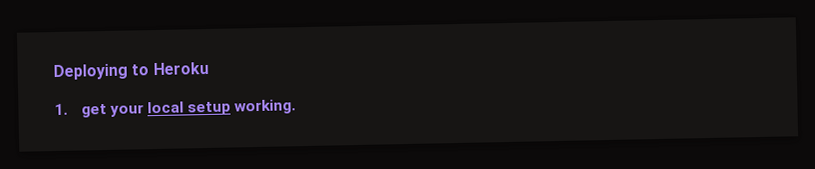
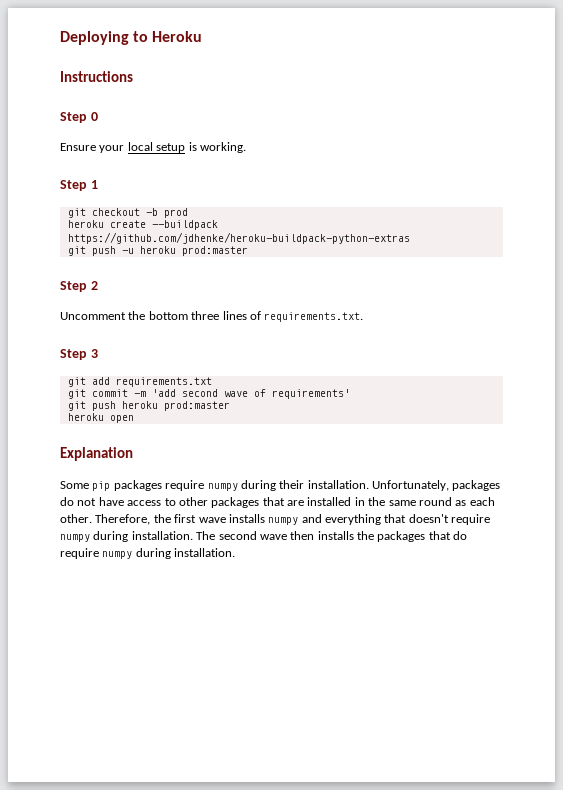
- 1. get your local setup working.
+ Instructions
+ Step 0
+ Ensure your local setup is working.
+ Step 1
+ git checkout -b prod
+ heroku create --buildpack https://github.com/jdhenke/heroku-buildpack-python-extras
+ git push -u heroku prod:master
+ Step 2
+ Uncomment the bottom three lines of requirements.txt.
+ Step 3
+ git add requirements.txt
+ git commit -m 'add second wave of requirements'
+ git push heroku prod:master
+ heroku open
+ Explanation
+ Some pip packages require numpy during their installation. Unfortunately, packages do not have access to other packages that are installed in the same round as each other. Therefore, the first wave installs numpy and everything that doesn't require numpy during installation. The second wave then installs the packages that do require numpy during installation.

